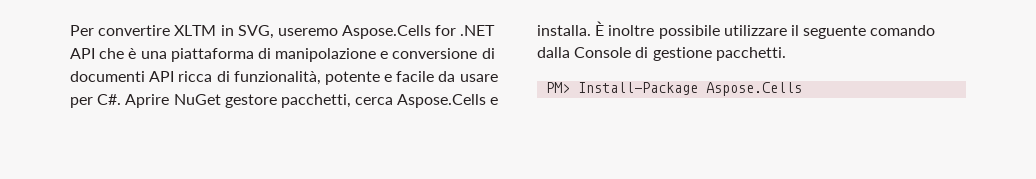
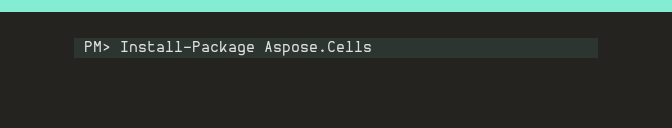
- Per convertire XLTM in SVG, useremo Aspose.Cells for .NET API che è una piattaforma di manipolazione e conversione di documenti API ricca di funzionalità, potente e facile da usare per C#. Aprire NuGet gestore pacchetti, cerca Aspose.Cells e installa. È inoltre possibile utilizzare il seguente comando dalla Console di gestione pacchetti.

